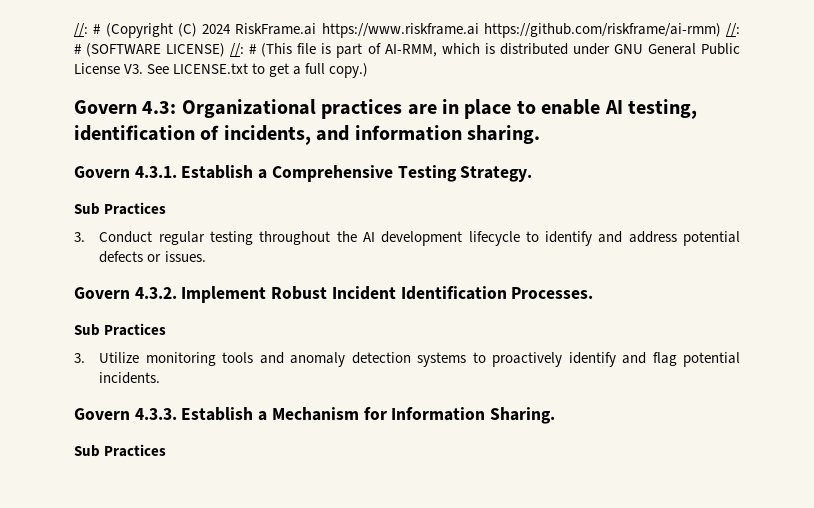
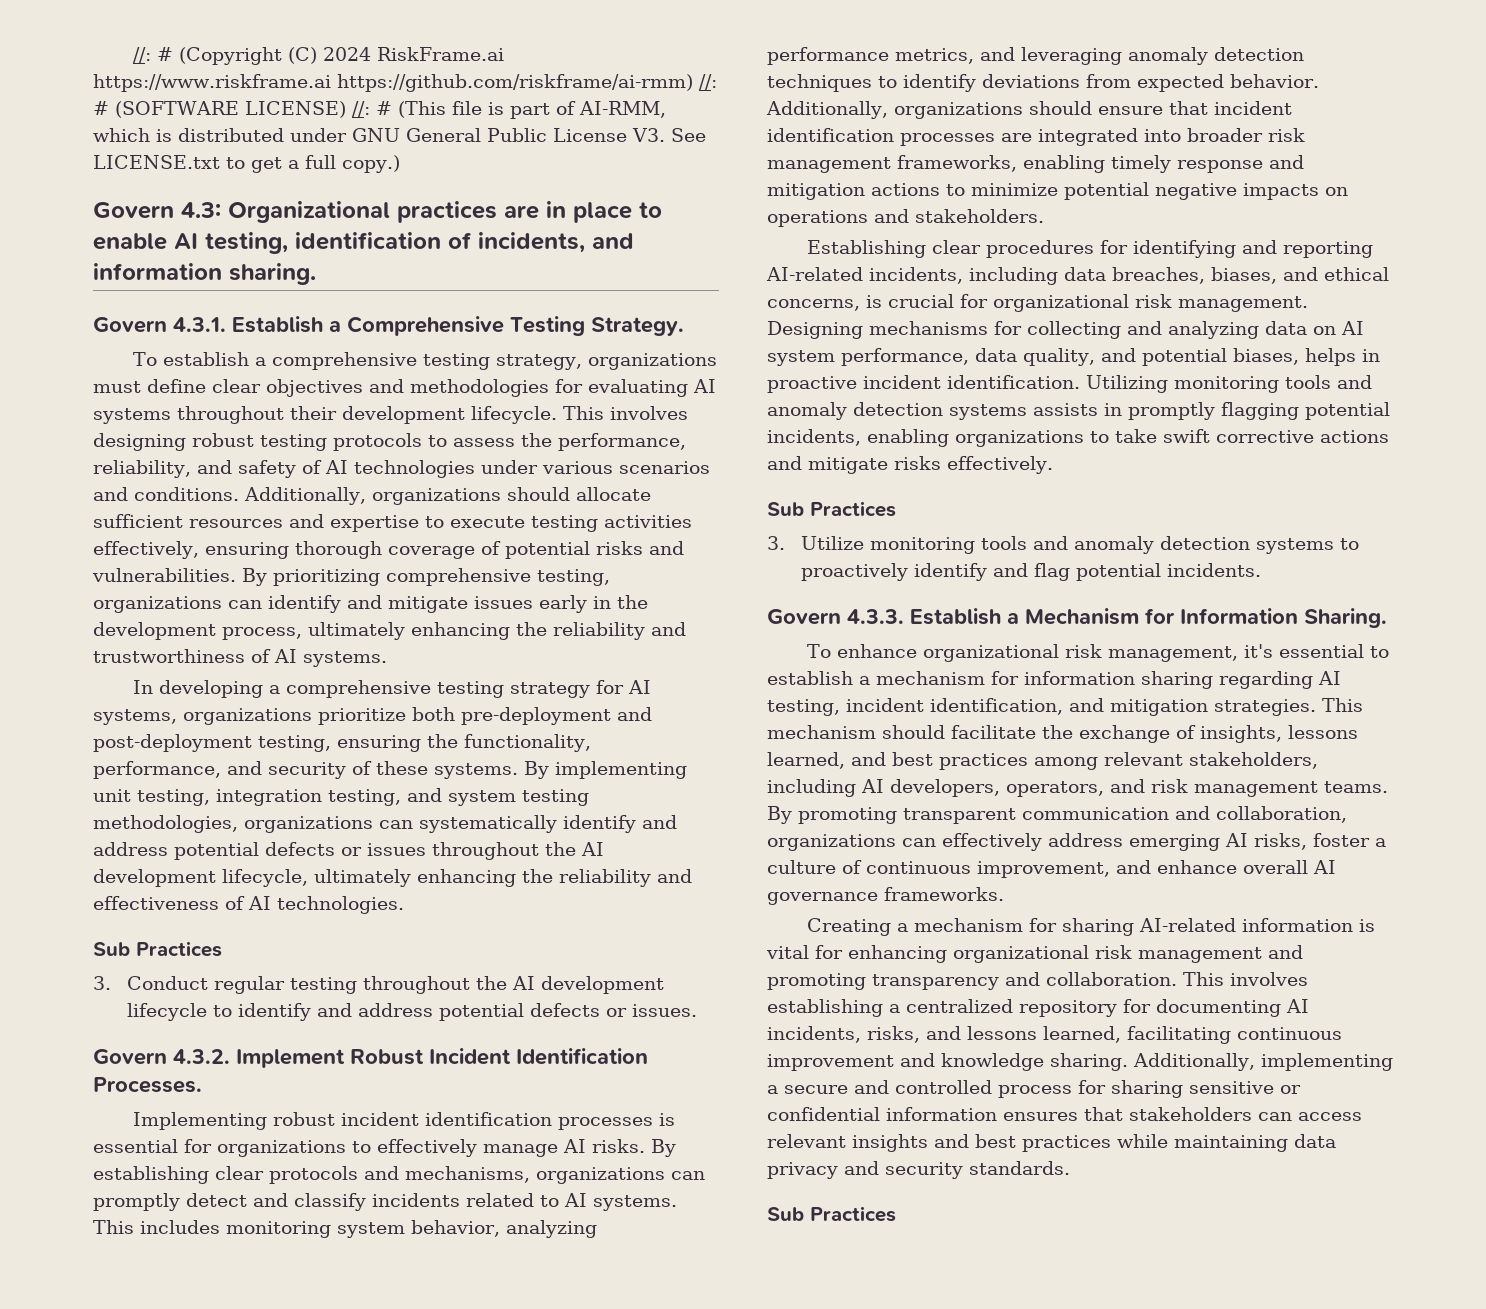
+ To establish a comprehensive testing strategy, organizations must define clear objectives and methodologies for evaluating AI systems throughout their development lifecycle. This involves designing robust testing protocols to assess the performance, reliability, and safety of AI technologies under various scenarios and conditions. Additionally, organizations should allocate sufficient resources and expertise to execute testing activities effectively, ensuring thorough coverage of potential risks and vulnerabilities. By prioritizing comprehensive testing, organizations can identify and mitigate issues early in the development process, ultimately enhancing the reliability and trustworthiness of AI systems.
+ In developing a comprehensive testing strategy for AI systems, organizations prioritize both pre-deployment and post-deployment testing, ensuring the functionality, performance, and security of these systems. By implementing unit testing, integration testing, and system testing methodologies, organizations can systematically identify and address potential defects or issues throughout the AI development lifecycle, ultimately enhancing the reliability and effectiveness of AI technologies.
+ Implementing robust incident identification processes is essential for organizations to effectively manage AI risks. By establishing clear protocols and mechanisms, organizations can promptly detect and classify incidents related to AI systems. This includes monitoring system behavior, analyzing performance metrics, and leveraging anomaly detection techniques to identify deviations from expected behavior. Additionally, organizations should ensure that incident identification processes are integrated into broader risk management frameworks, enabling timely response and mitigation actions to minimize potential negative impacts on operations and stakeholders.
+ Establishing clear procedures for identifying and reporting AI-related incidents, including data breaches, biases, and ethical concerns, is crucial for organizational risk management. Designing mechanisms for collecting and analyzing data on AI system performance, data quality, and potential biases, helps in proactive incident identification. Utilizing monitoring tools and anomaly detection systems assists in promptly flagging potential incidents, enabling organizations to take swift corrective actions and mitigate risks effectively.
+ To enhance organizational risk management, it's essential to establish a mechanism for information sharing regarding AI testing, incident identification, and mitigation strategies. This mechanism should facilitate the exchange of insights, lessons learned, and best practices among relevant stakeholders, including AI developers, operators, and risk management teams. By promoting transparent communication and collaboration, organizations can effectively address emerging AI risks, foster a culture of continuous improvement, and enhance overall AI governance frameworks.
+ Creating a mechanism for sharing AI-related information is vital for enhancing organizational risk management and promoting transparency and collaboration. This involves establishing a centralized repository for documenting AI incidents, risks, and lessons learned, facilitating continuous improvement and knowledge sharing. Additionally, implementing a secure and controlled process for sharing sensitive or confidential information ensures that stakeholders can access relevant insights and best practices while maintaining data privacy and security standards.

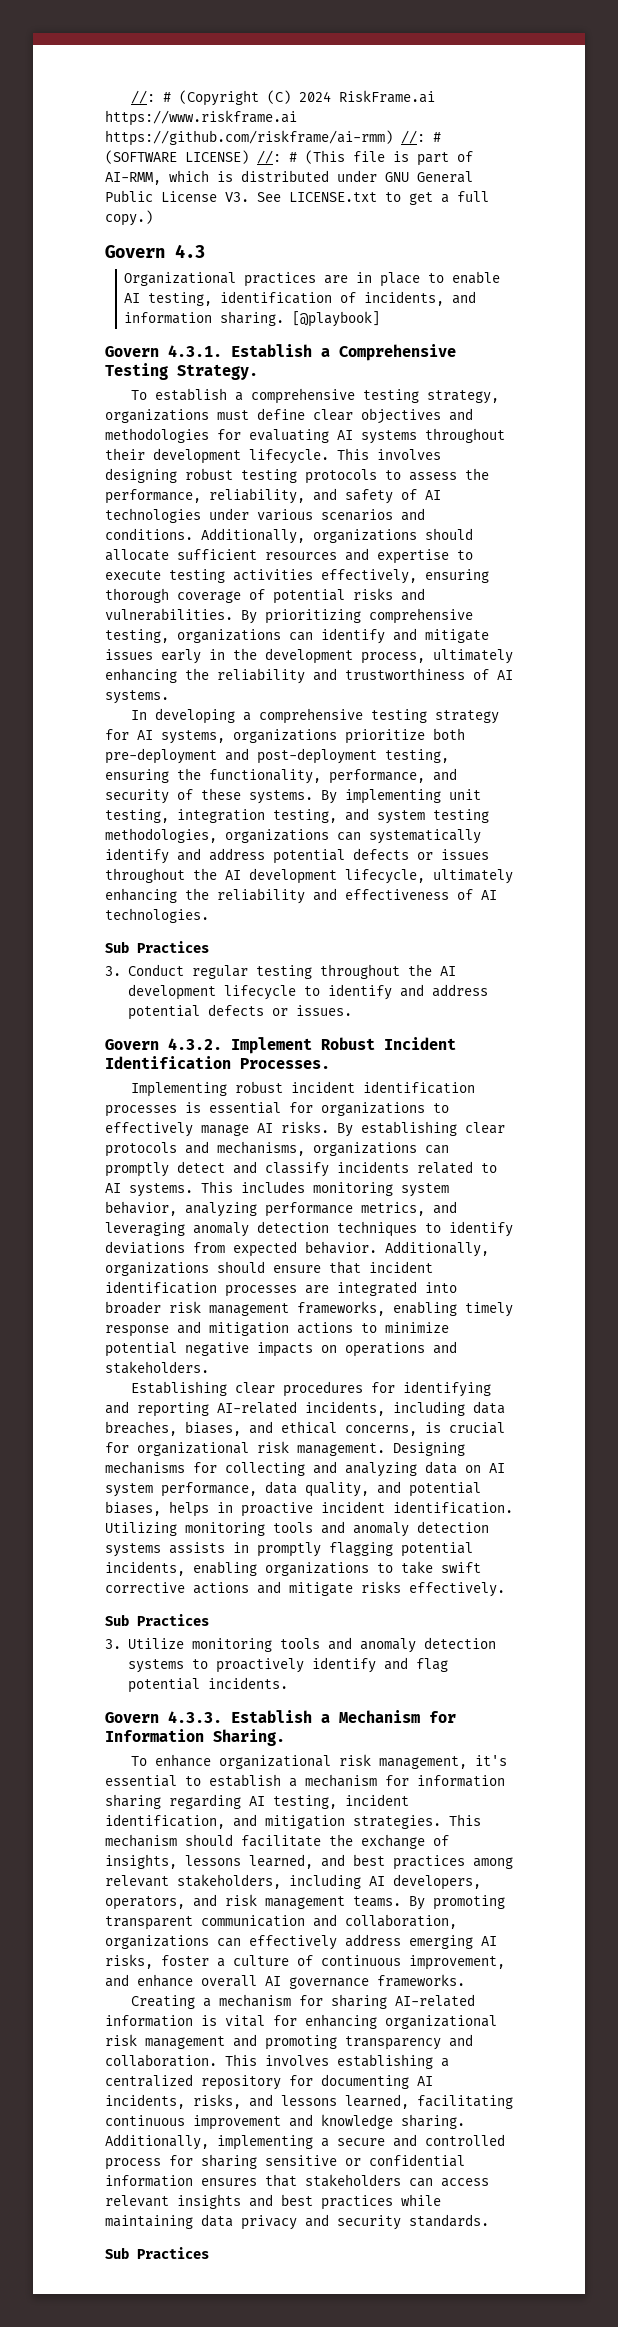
- Govern 4.3: Organizational practices are in place to enable AI testing, identification of incidents, and information sharing.
+ Govern 4.3
+ Organizational practices are in place to enable AI testing, identification of incidents, and information sharing. [@playbook]

